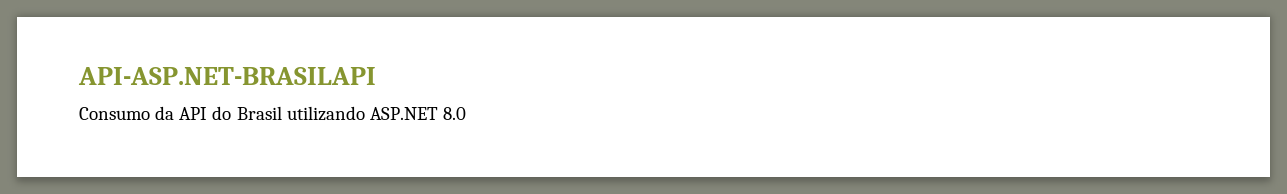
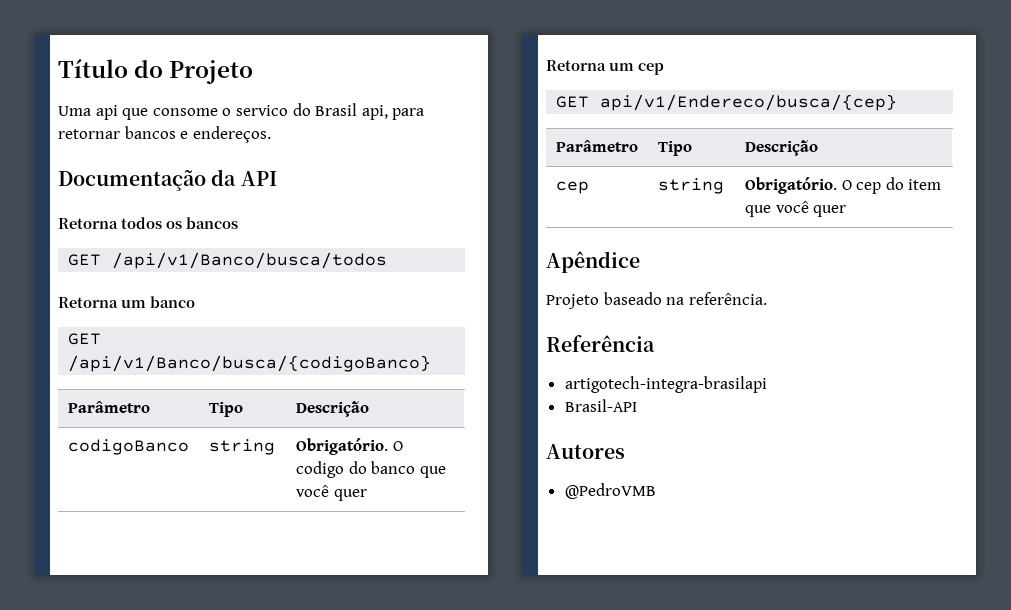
- API-ASP.NET-BRASILAPI
- Consumo da API do Brasil utilizando ASP.NET 8.0
+ Título do Projeto
+ Uma api que consome o servico do Brasil api, para retornar bancos e endereços.
+ Documentação da API
+ Retorna todos os bancos
+ GET /api/v1/Banco/busca/todos
+ Retorna um banco
+ GET /api/v1/Banco/busca/{codigoBanco}
+ Parâmetro | Tipo | Descrição
+ codigoBanco | string | Obrigatório. O codigo do banco que você quer
+ Retorna um cep
+ GET api/v1/Endereco/busca/{cep}
+ Parâmetro | Tipo | Descrição
+ cep | string | Obrigatório. O cep do item que você quer
+ Apêndice
+ Projeto baseado na referência.
+ Referência
+ artigotech-integra-brasilapi
+ Brasil-API
+ Autores
+ @PedroVMB

